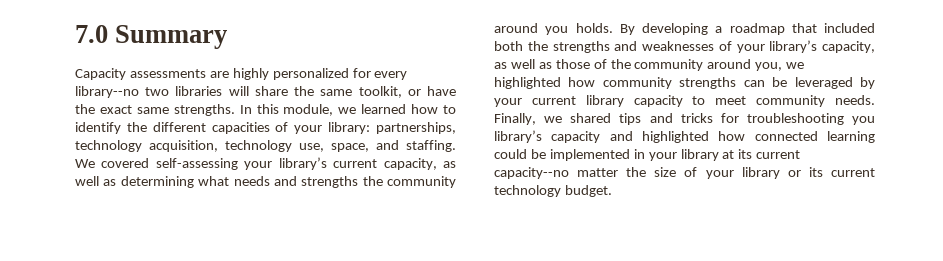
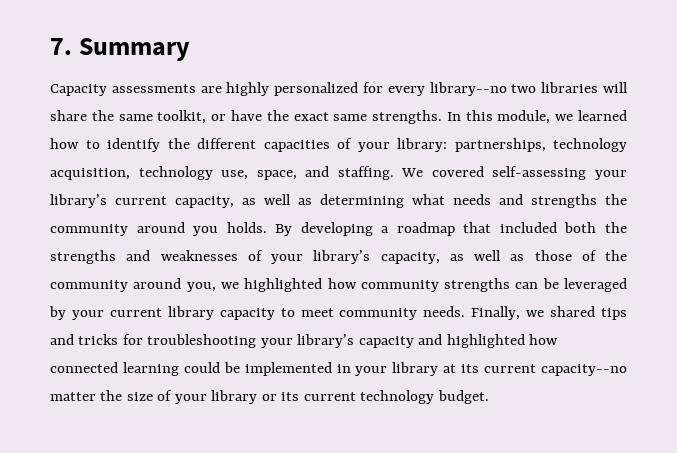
- 7.0 Summary
+ 7. Summary
- Finally, we shared tips and tricks for troubleshooting you library’s capacity and highlighted how connected learning could be implemented in your library at its current capacity--no matter the size of your library or its current technology budget.
+ Finally, we shared tips and tricks for troubleshooting your library’s capacity and highlighted how connected learning could be implemented in your library at its current capacity--no matter the size of your library or its current technology budget.

